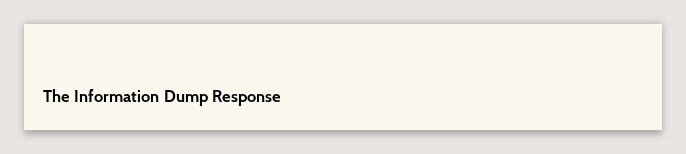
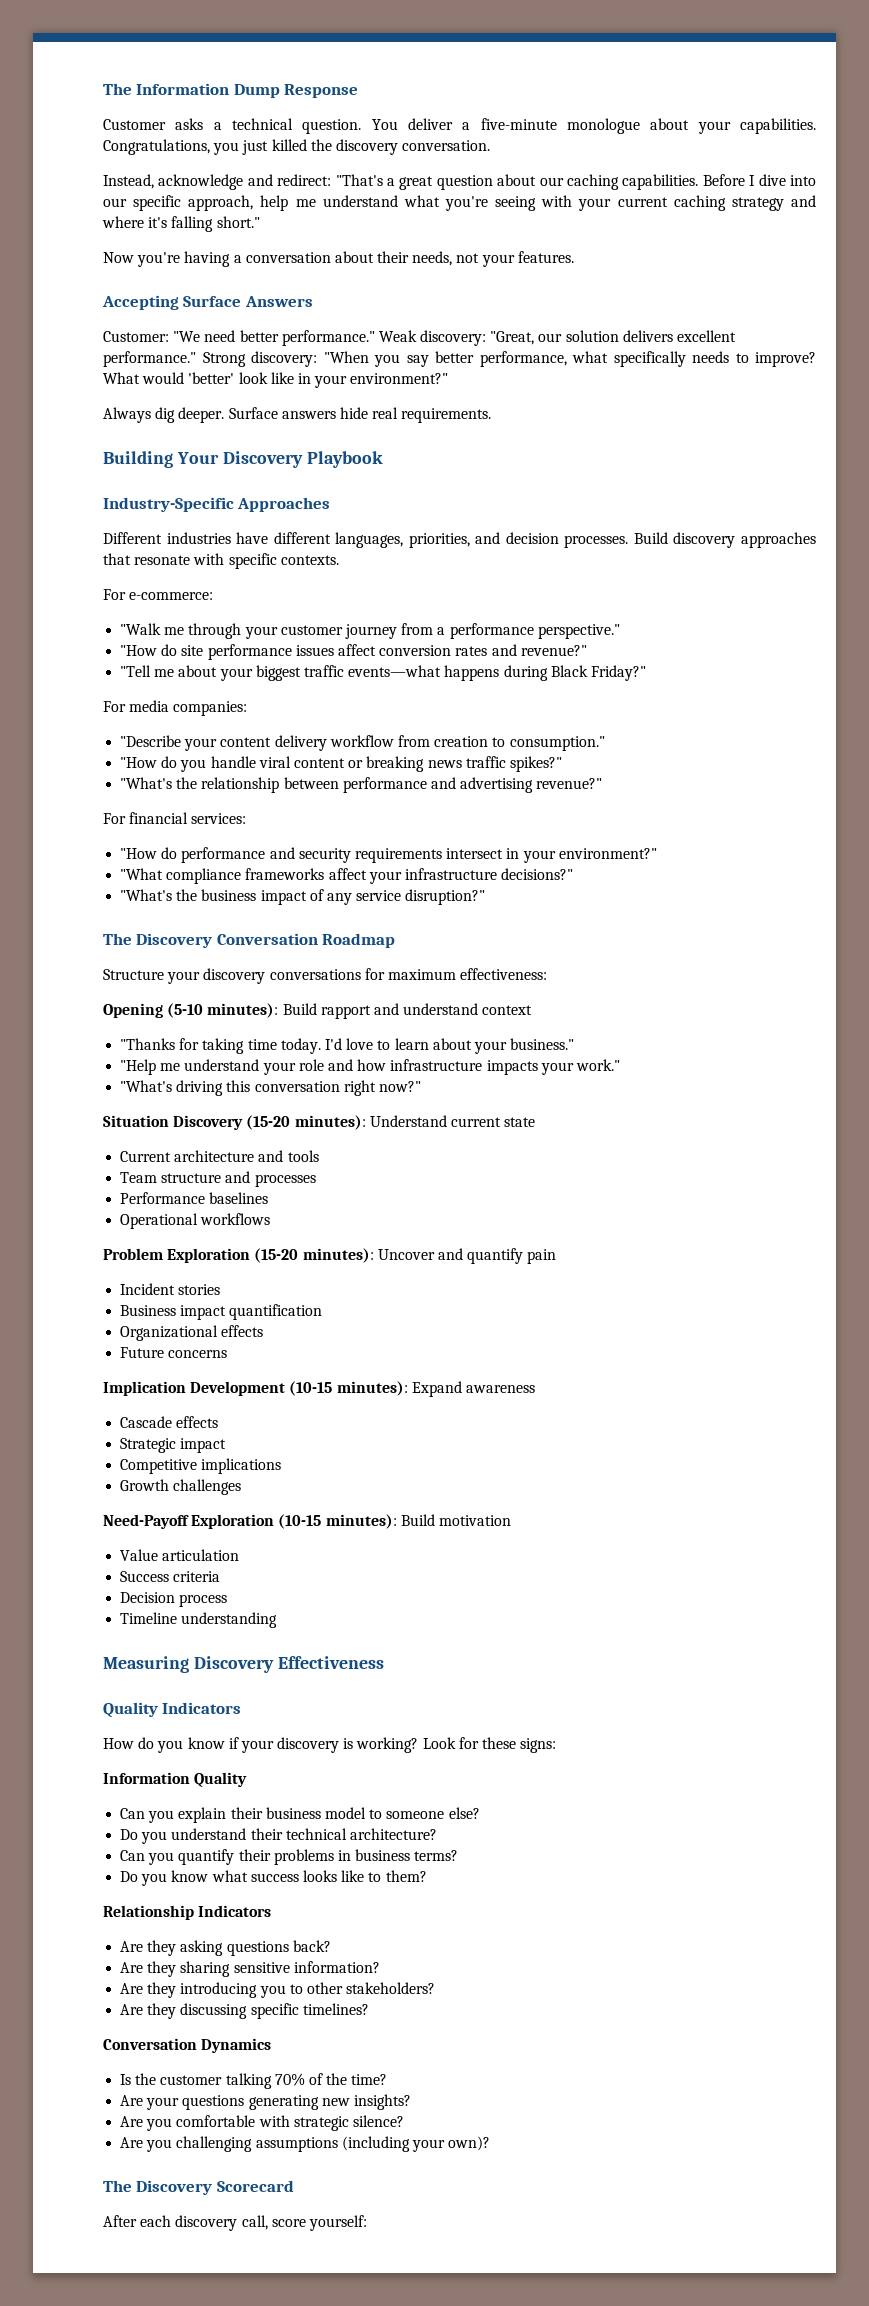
+ Customer asks a technical question. You deliver a five-minute monologue about your capabilities. Congratulations, you just killed the discovery conversation.
+ Instead, acknowledge and redirect: "That's a great question about our caching capabilities. Before I dive into our specific approach, help me understand what you're seeing with your current caching strategy and where it's falling short."
+ Now you're having a conversation about their needs, not your features.
+ Accepting Surface Answers
+ Customer: "We need better performance." Weak discovery: "Great, our solution delivers excellent performance." Strong discovery: "When you say better performance, what specifically needs to improve? What would 'better' look like in your environment?"
+ Always dig deeper. Surface answers hide real requirements.
+ Building Your Discovery Playbook
+ Industry-Specific Approaches
+ Different industries have different languages, priorities, and decision processes. Build discovery approaches that resonate with specific contexts.
+ For e-commerce:
+ "Walk me through your customer journey from a performance perspective."
+ "How do site performance issues affect conversion rates and revenue?"
+ "Tell me about your biggest traffic events—what happens during Black Friday?"
+ For media companies:
+ "Describe your content delivery workflow from creation to consumption."
+ "How do you handle viral content or breaking news traffic spikes?"
+ "What's the relationship between performance and advertising revenue?"
+ For financial services:
+ "How do performance and security requirements intersect in your environment?"
+ "What compliance frameworks affect your infrastructure decisions?"
+ "What's the business impact of any service disruption?"
+ The Discovery Conversation Roadmap
+ Structure your discovery conversations for maximum effectiveness:
+ Opening (5-10 minutes): Build rapport and understand context
+ "Thanks for taking time today. I'd love to learn about your business."
+ "Help me understand your role and how infrastructure impacts your work."
+ "What's driving this conversation right now?"
+ Situation Discovery (15-20 minutes): Understand current state
+ Current architecture and tools
+ Team structure and processes
+ Performance baselines
+ Operational workflows
+ Problem Exploration (15-20 minutes): Uncover and quantify pain
+ Incident stories
+ Business impact quantification
+ Organizational effects
+ Future concerns
+ Implication Development (10-15 minutes): Expand awareness
+ Cascade effects
+ Strategic impact
+ Competitive implications
+ Growth challenges
+ Need-Payoff Exploration (10-15 minutes): Build motivation
+ Value articulation
+ Success criteria
+ Decision process
+ Timeline understanding
+ Measuring Discovery Effectiveness
+ Quality Indicators
+ How do you know if your discovery is working? Look for these signs:
+ Information Quality
+ Can you explain their business model to someone else?
+ Do you understand their technical architecture?
+ Can you quantify their problems in business terms?
+ Do you know what success looks like to them?
+ Relationship Indicators
+ Are they asking questions back?
+ Are they sharing sensitive information?
+ Are they introducing you to other stakeholders?
+ Are they discussing specific timelines?
+ Conversation Dynamics
+ Is the customer talking 70% of the time?
+ Are your questions generating new insights?
+ Are you comfortable with strategic silence?
+ Are you challenging assumptions (including your own)?
+ The Discovery Scorecard
+ After each discovery call, score yourself:

